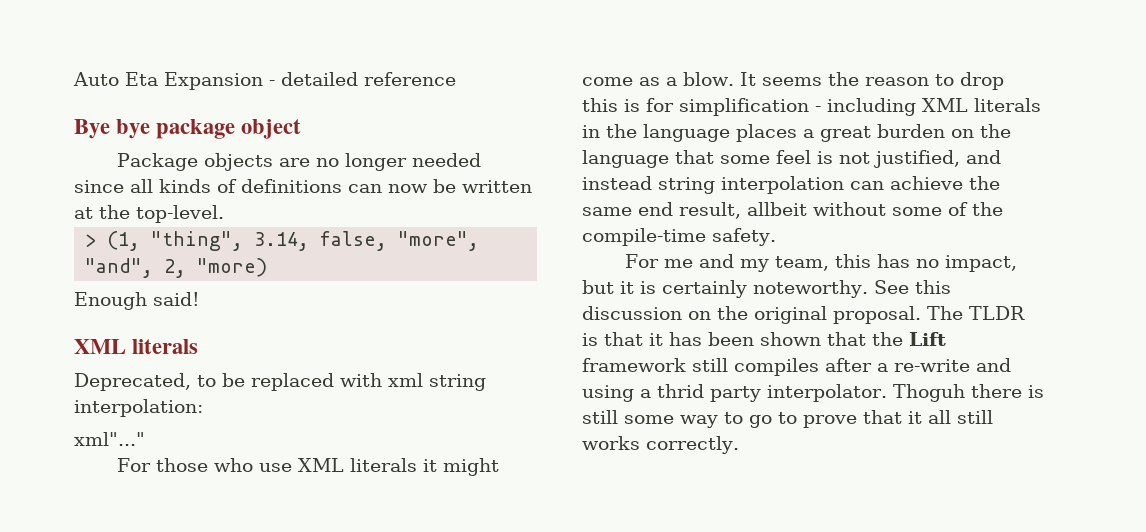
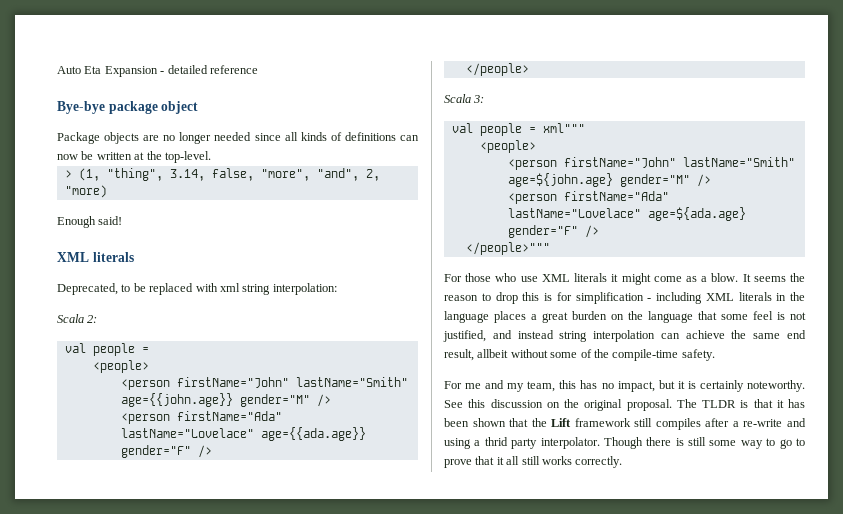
- Bye bye package object
+ Bye-bye package object
- xml"..."
+ Scala 2:
+ val people =
+ <people>
+ <person firstName="John" lastName="Smith" age={{john.age}} gender="M" />
+ <person firstName="Ada" lastName="Lovelace" age={{ada.age}} gender="F" />
+ </people>
+ Scala 3:
+ val people = xml"""
+ <people>
+ <person firstName="John" lastName="Smith" age=${john.age} gender="M" />
+ <person firstName="Ada" lastName="Lovelace" age=${ada.age} gender="F" />
+ </people>"""
- Thoguh there is still some way to go to prove that it all still works correctly.
+ Though there is still some way to go to prove that it all still works correctly.

